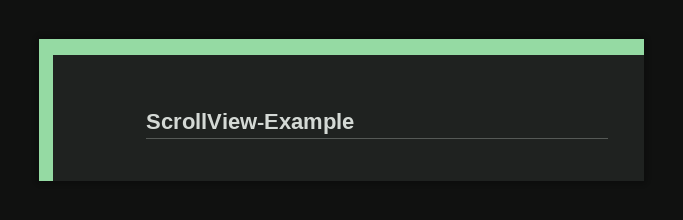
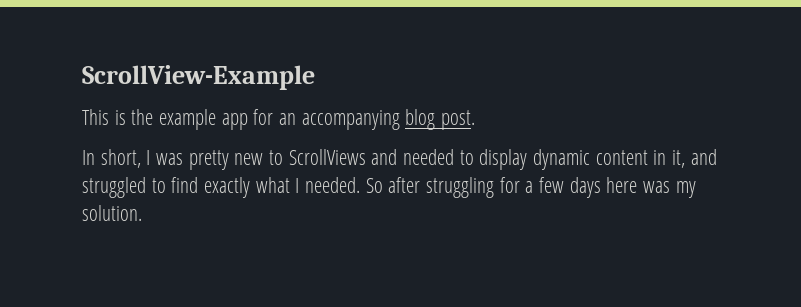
+ This is the example app for an accompanying blog post.
+ In short, I was pretty new to ScrollViews and needed to display dynamic content in it, and struggled to find exactly what I needed. So after struggling for a few days here was my solution.

